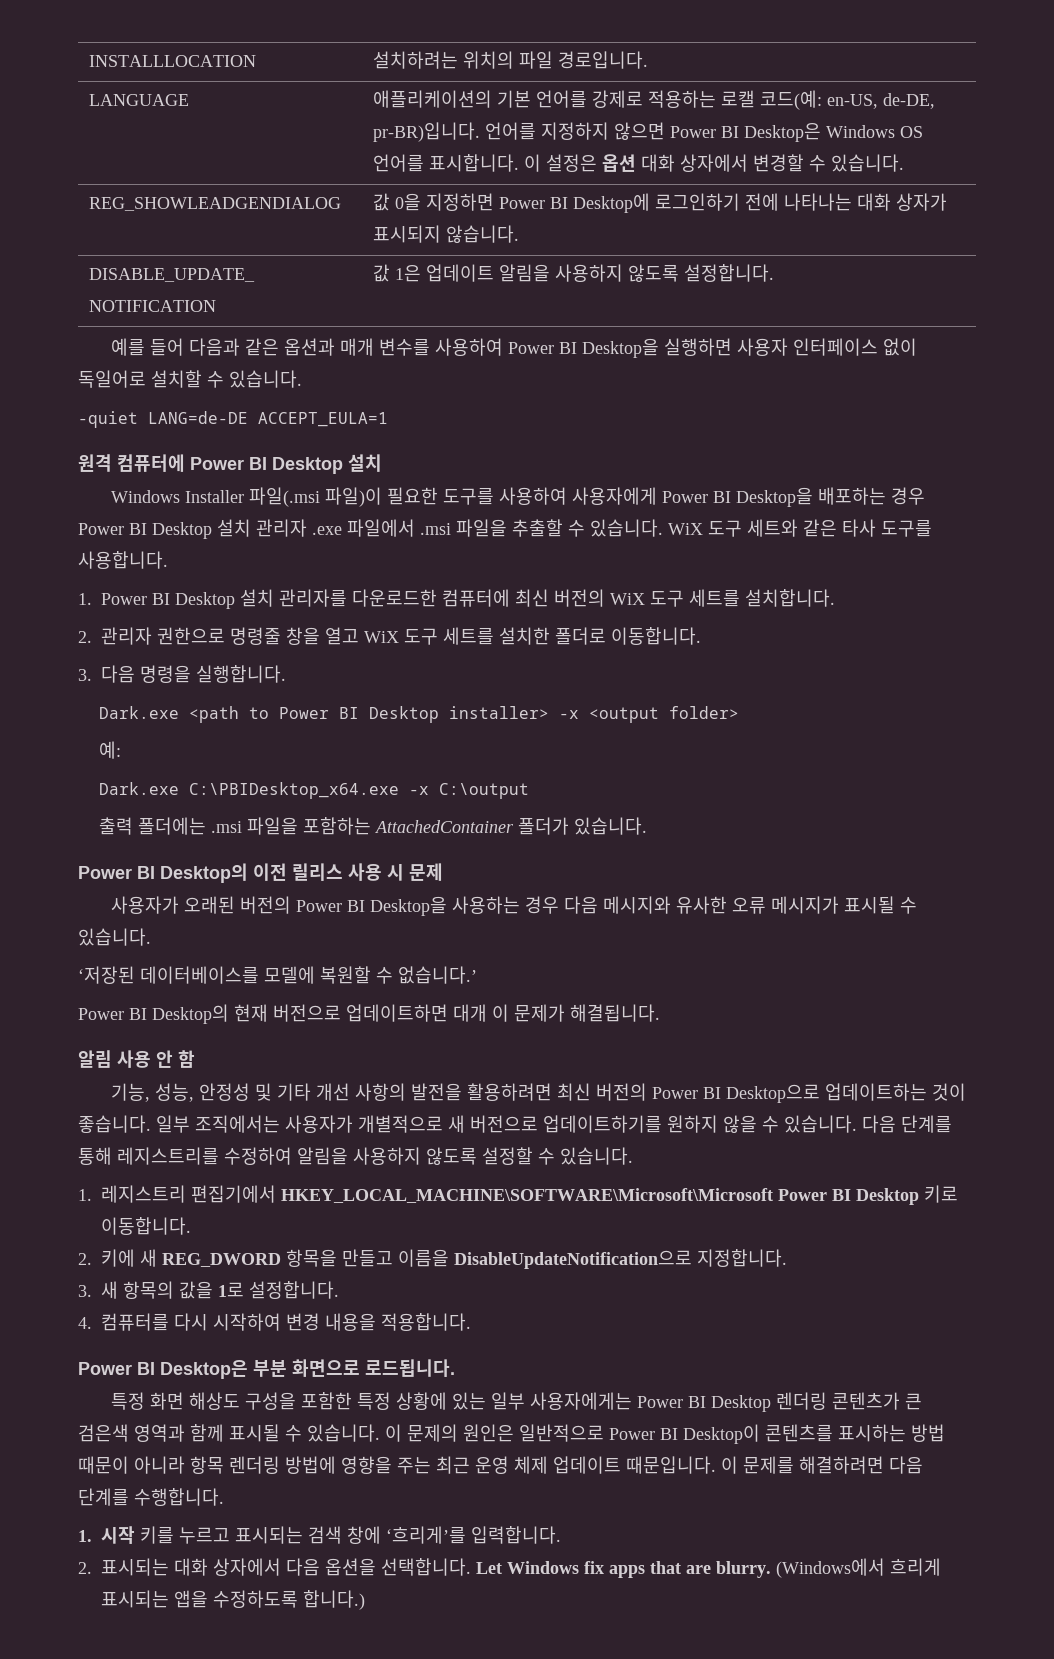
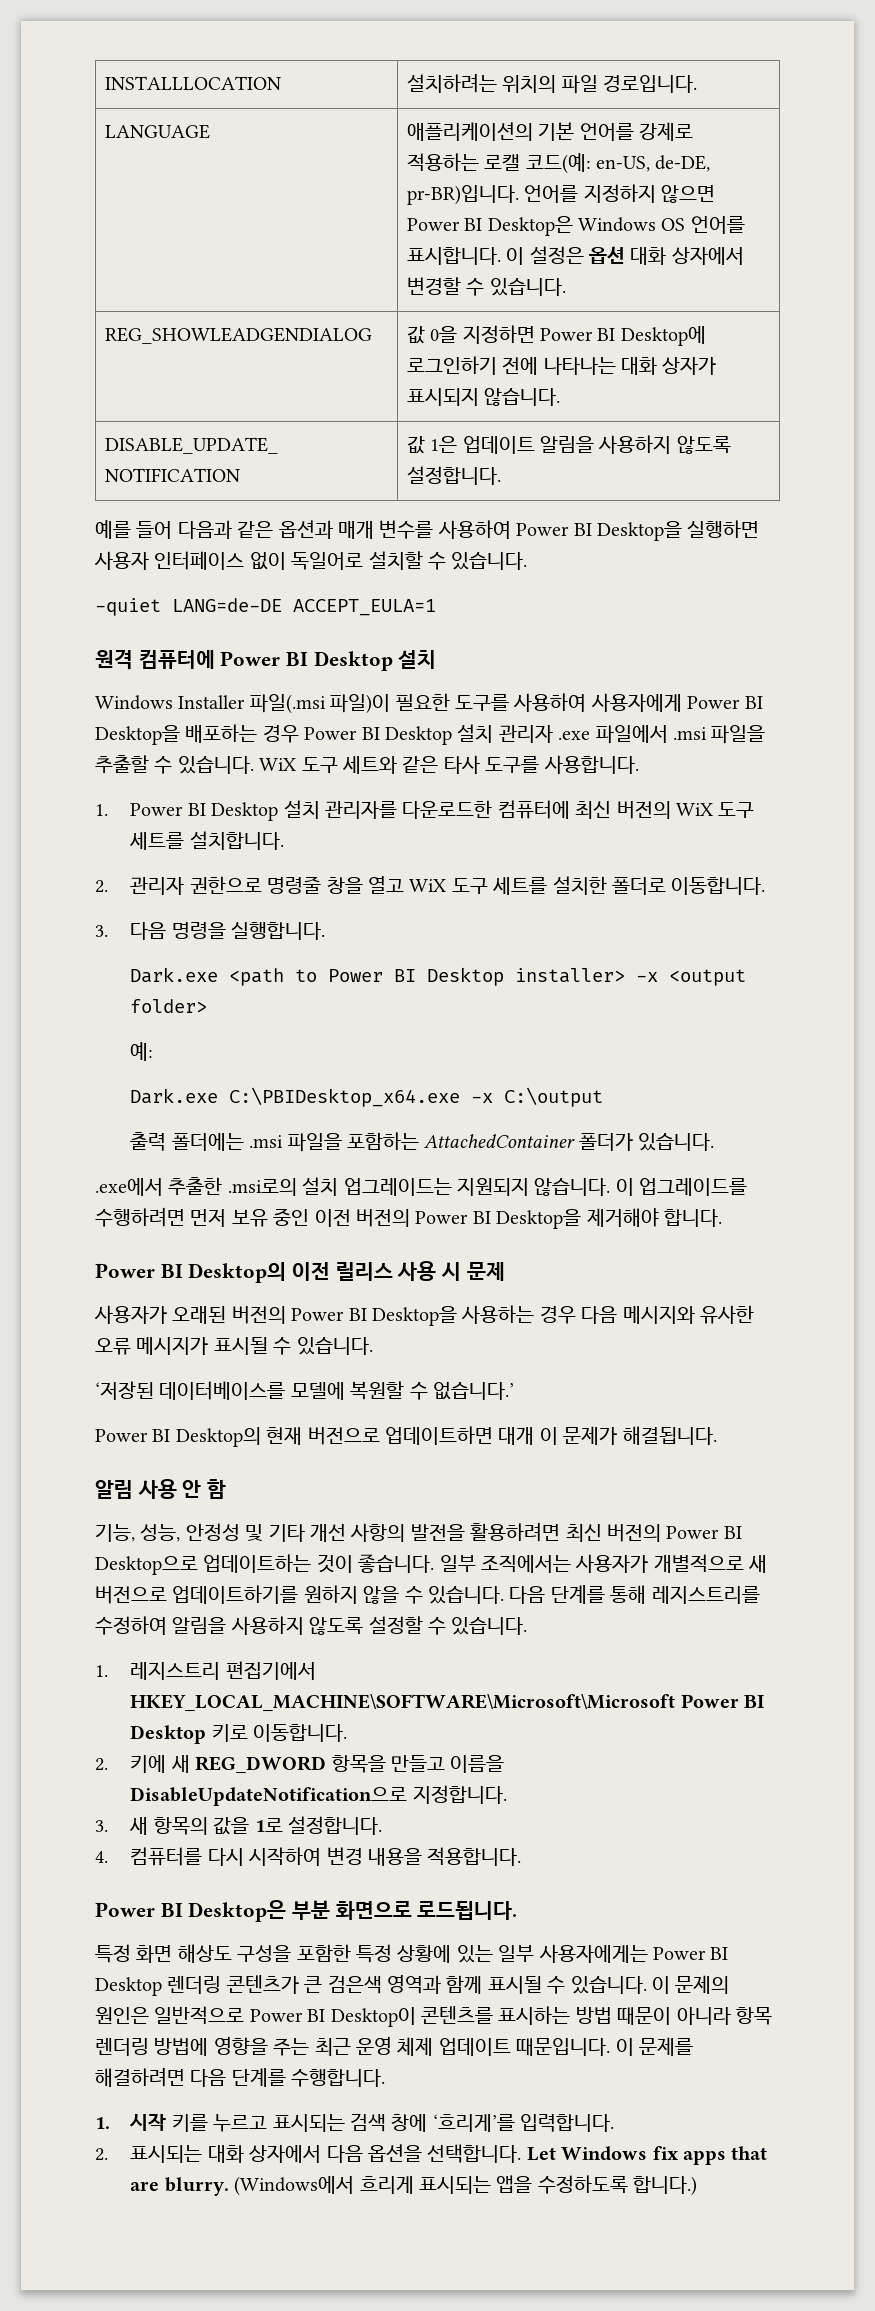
+ .exe에서 추출한 .msi로의 설치 업그레이드는 지원되지 않습니다. 이 업그레이드를 수행하려면 먼저 보유 중인 이전 버전의 Power BI Desktop을 제거해야 합니다.

